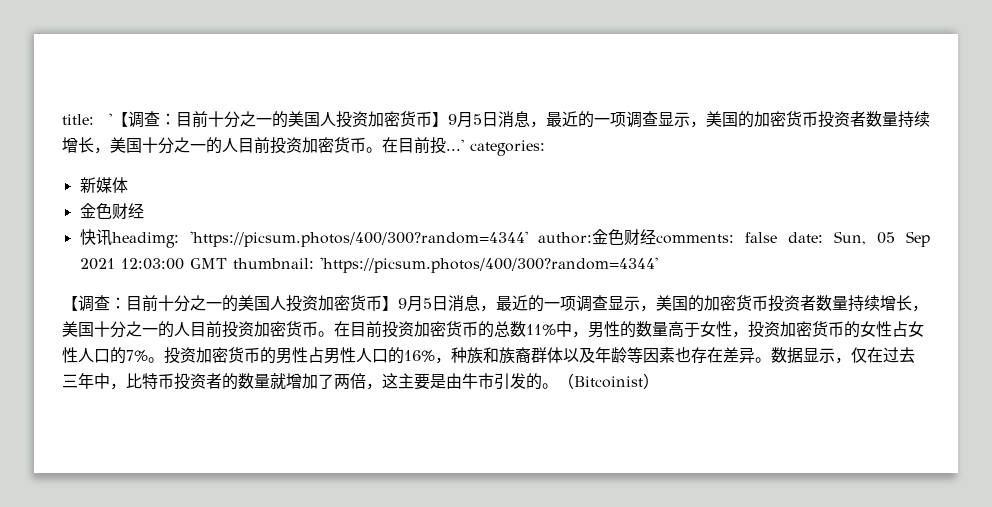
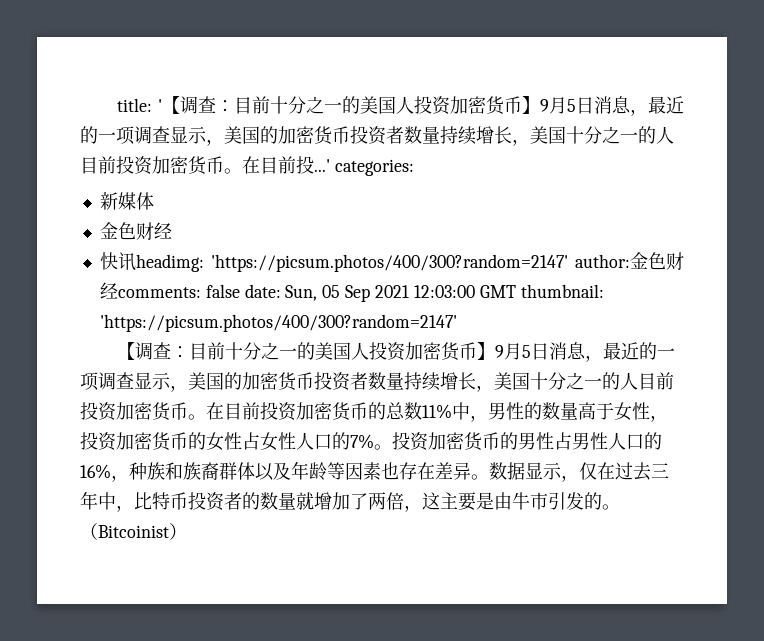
- 快讯headimg: 'https://picsum.photos/400/300?random=4344' author:金色财经comments: false date: Sun, 05 Sep 2021 12:03:00 GMT thumbnail: 'https://picsum.photos/400/300?random=4344'
+ 快讯headimg: 'https://picsum.photos/400/300?random=2147' author:金色财经comments: false date: Sun, 05 Sep 2021 12:03:00 GMT thumbnail: 'https://picsum.photos/400/300?random=2147'

